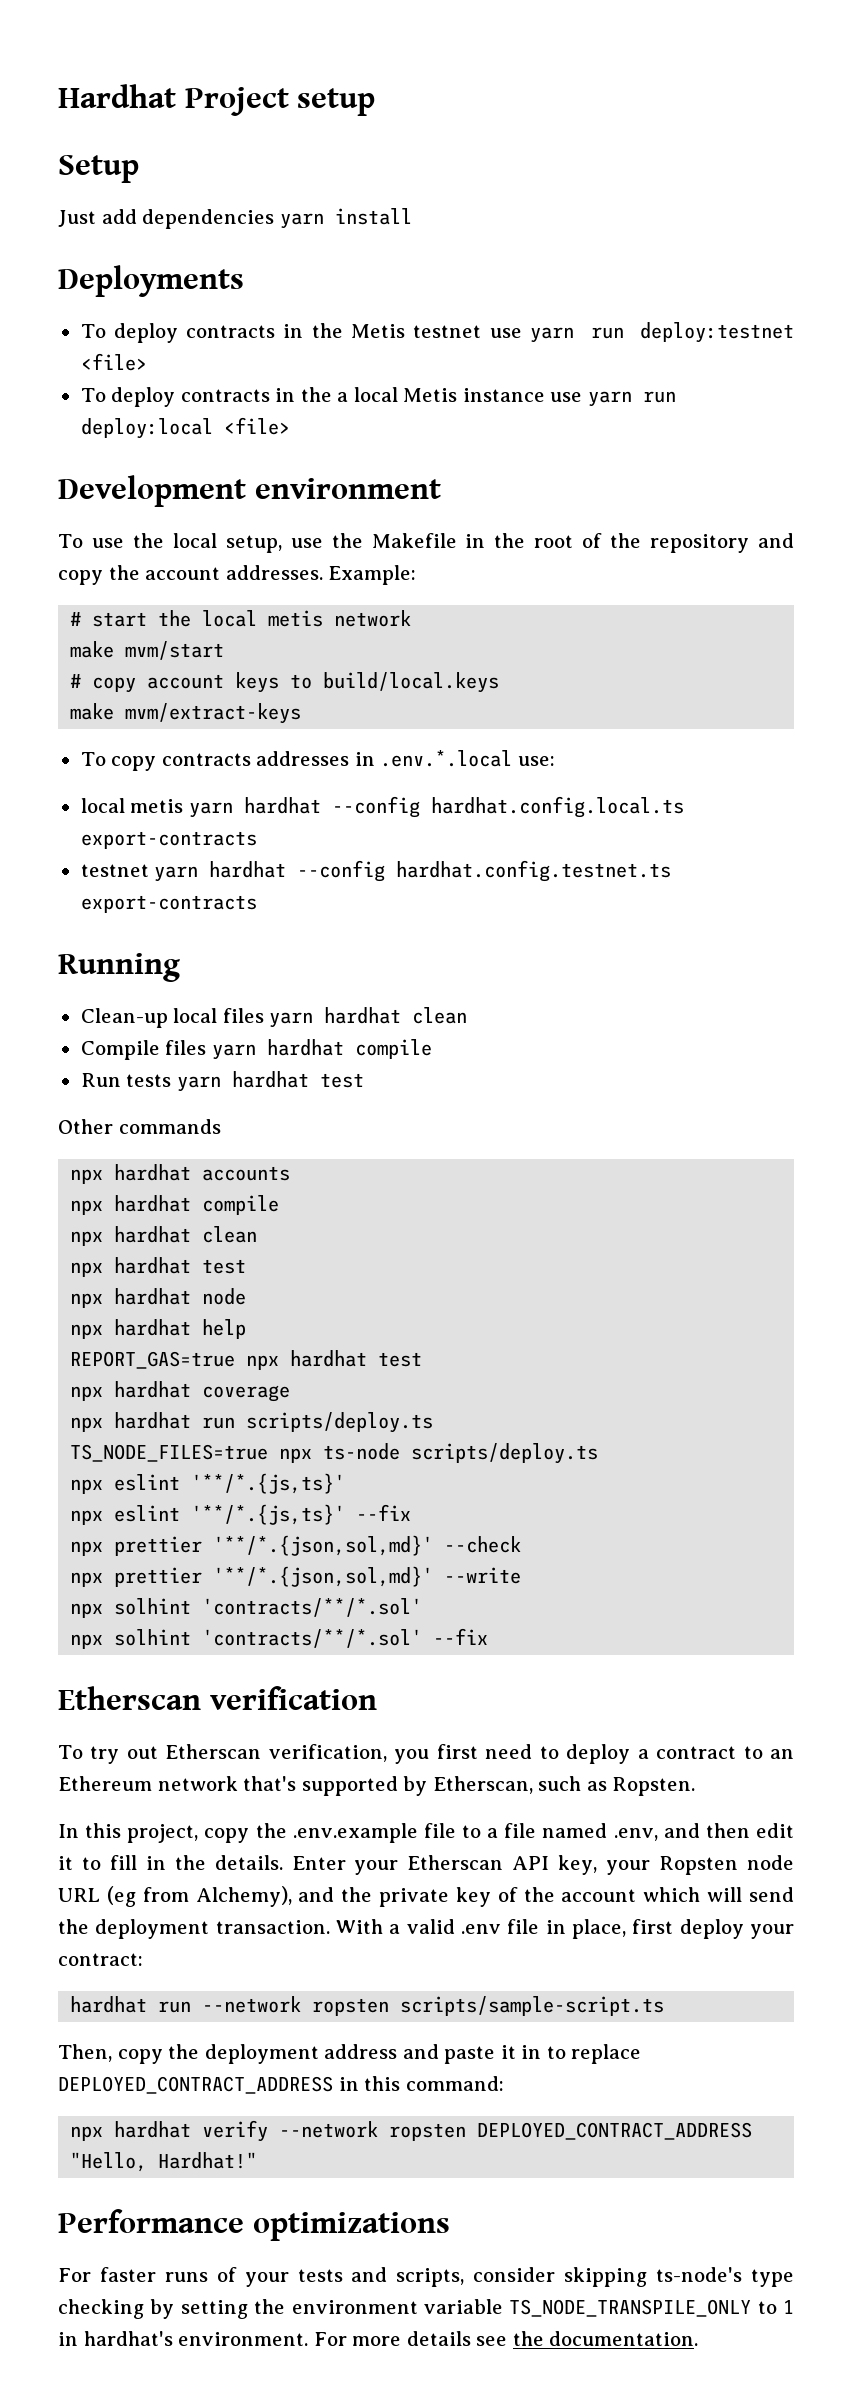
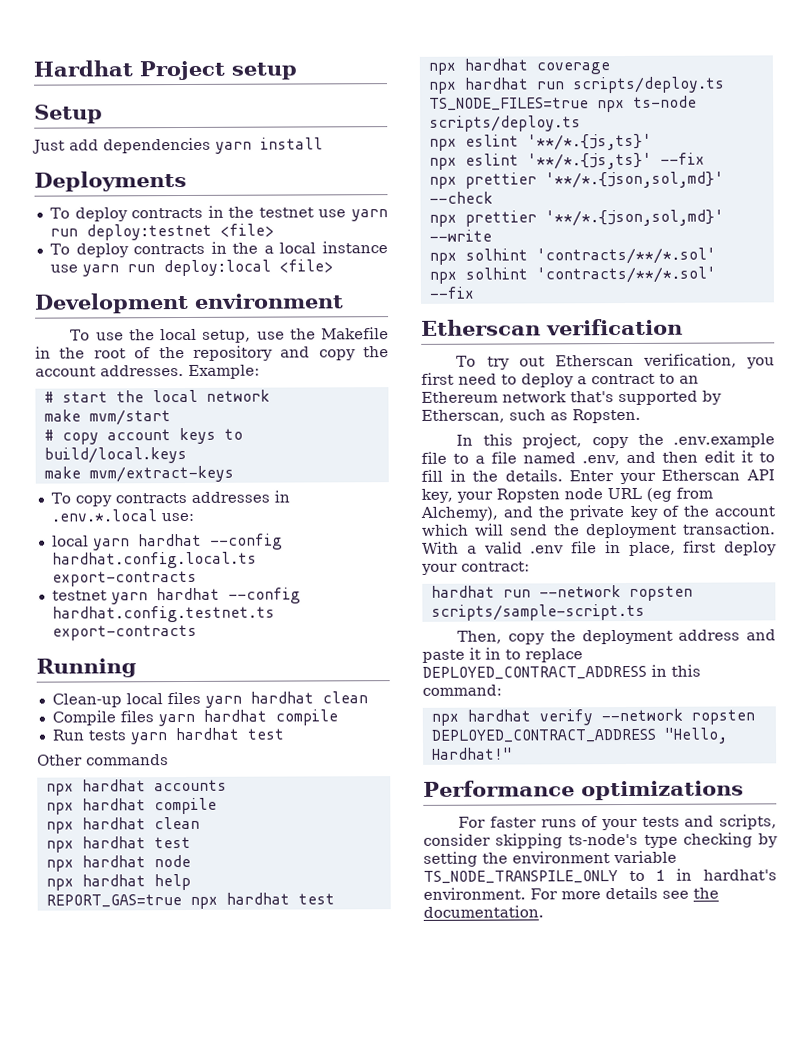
- To deploy contracts in the Metis testnet use yarn run deploy:testnet <file>
+ To deploy contracts in the testnet use yarn run deploy:testnet <file>
- To deploy contracts in the a local Metis instance use yarn run deploy:local <file>
+ To deploy contracts in the a local instance use yarn run deploy:local <file>
- # start the local metis network
+ # start the local network
- local metis yarn hardhat --config hardhat.config.local.ts export-contracts
+ local yarn hardhat --config hardhat.config.local.ts export-contracts

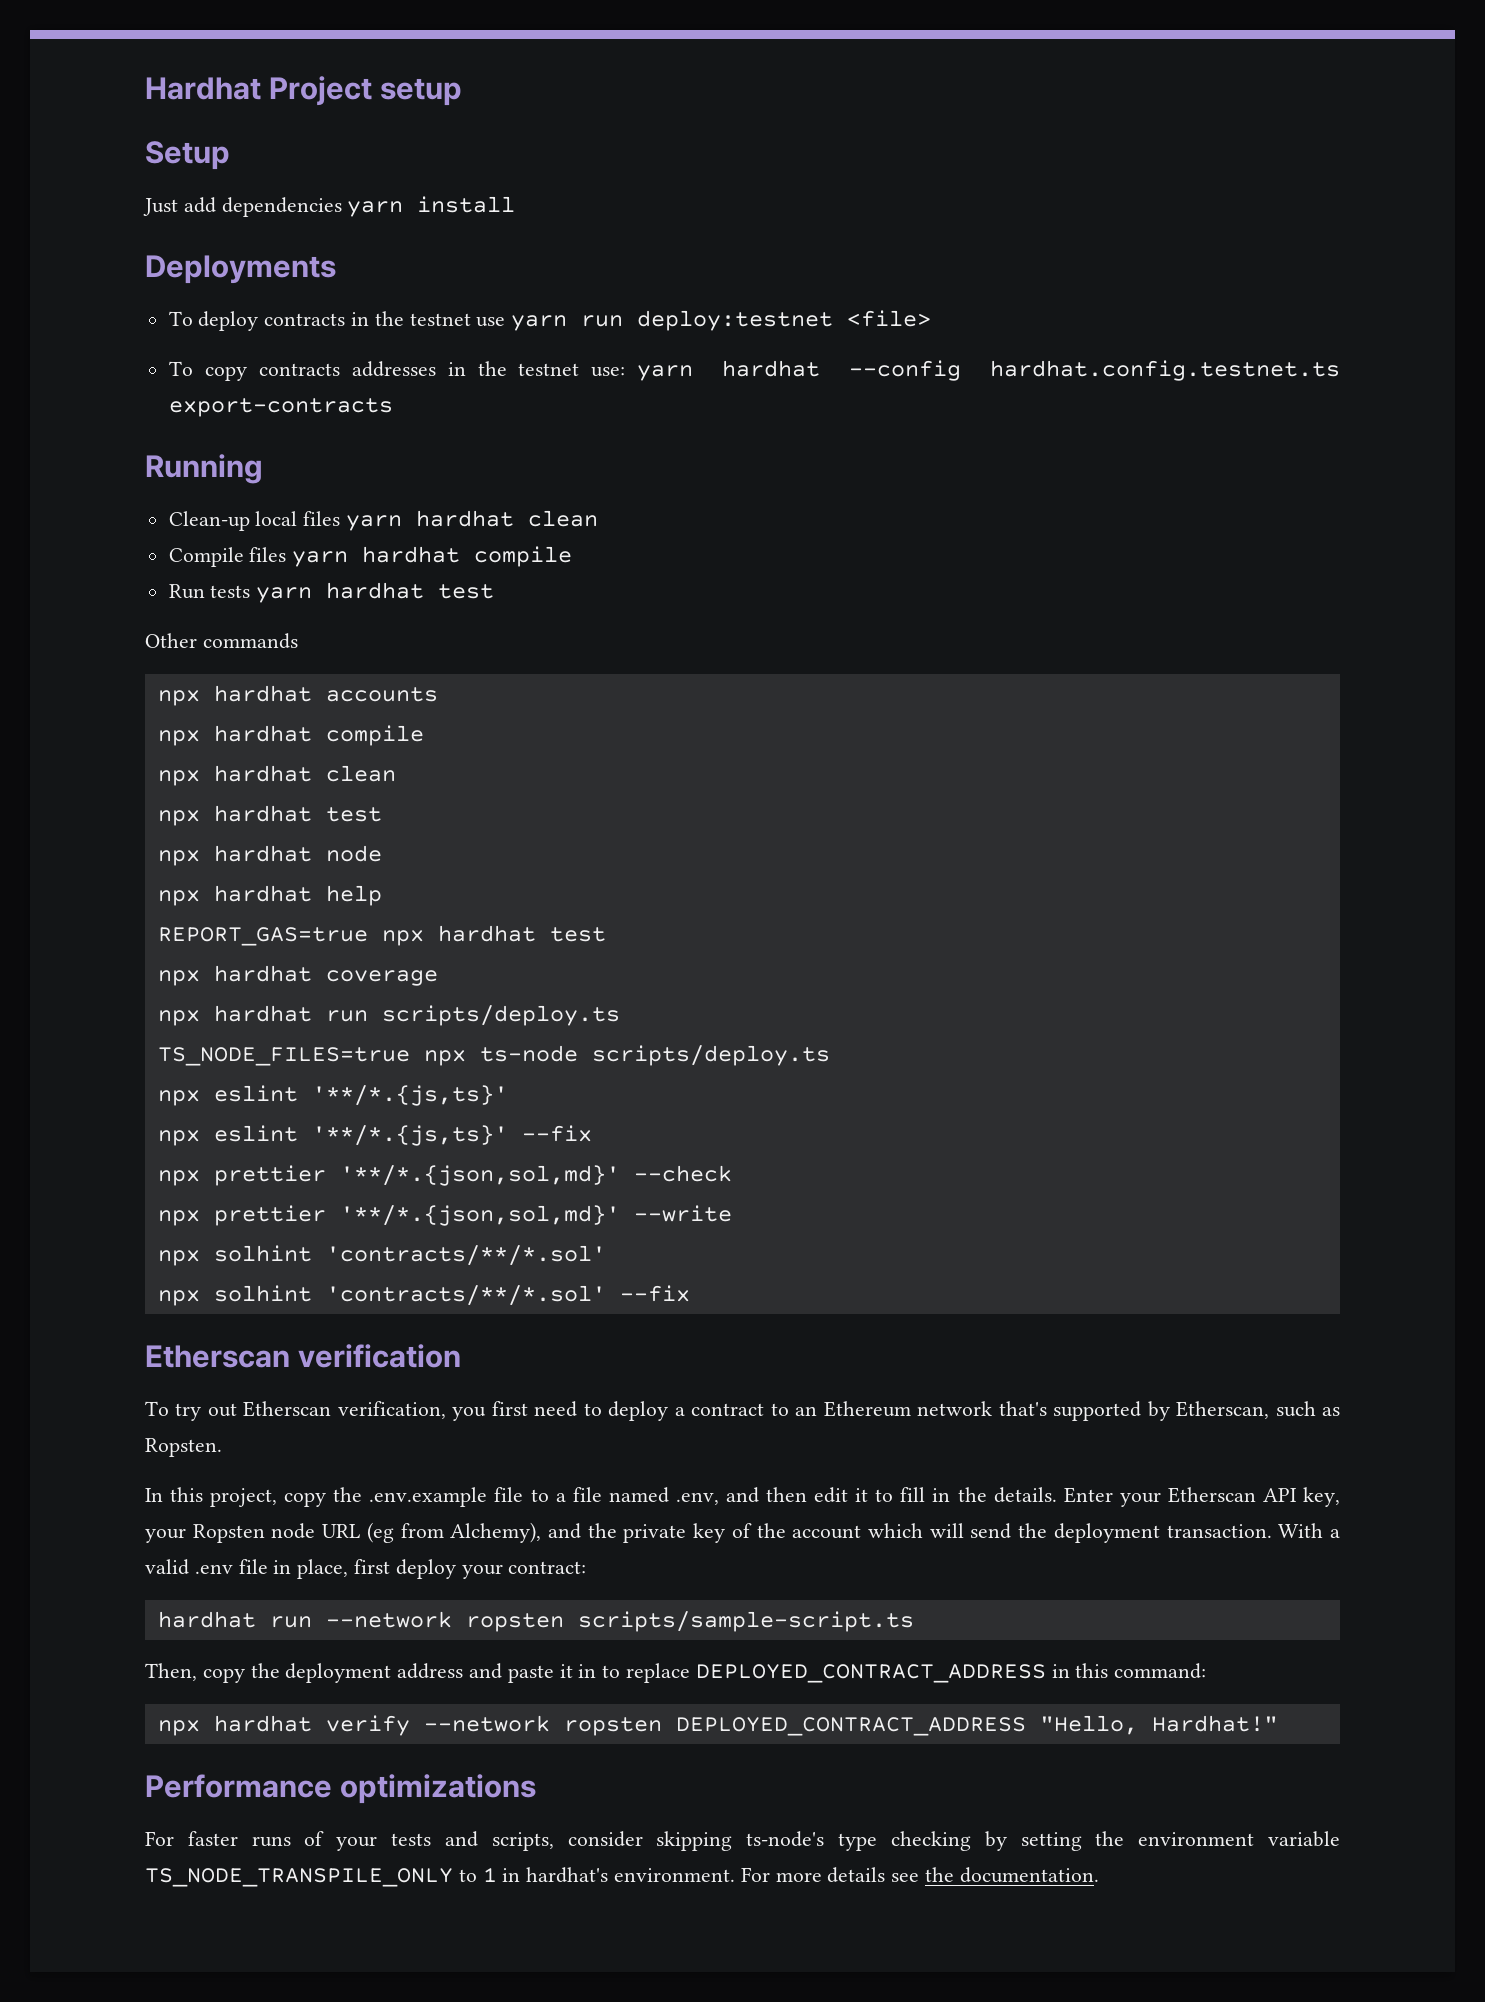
- To deploy contracts in the a local instance use yarn run deploy:local <file>
- Development environment
- To use the local setup, use the Makefile in the root of the repository and copy the account addresses. Example:
- # start the local network
- make mvm/start
- # copy account keys to build/local.keys
- make mvm/extract-keys
- To copy contracts addresses in .env.*.local use:
- local yarn hardhat --config hardhat.config.local.ts export-contracts
- testnet yarn hardhat --config hardhat.config.testnet.ts export-contracts
+ To copy contracts addresses in the testnet use: yarn hardhat --config hardhat.config.testnet.ts export-contracts

